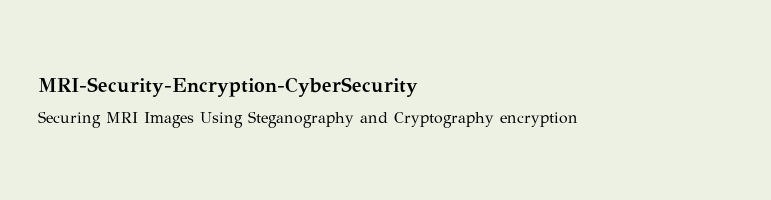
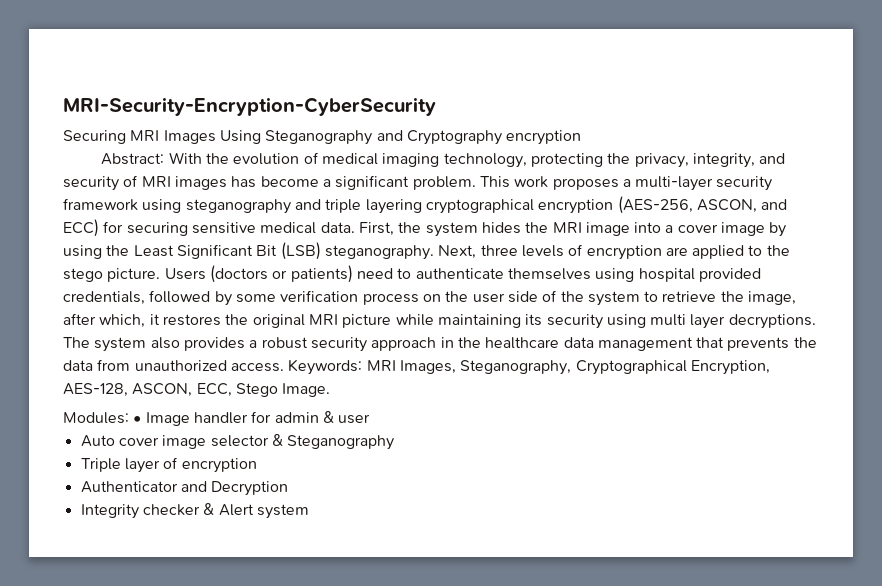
+ Abstract: With the evolution of medical imaging technology, protecting the privacy, integrity, and security of MRI images has become a significant problem. This work proposes a multi-layer security framework using steganography and triple layering cryptographical encryption (AES-256, ASCON, and ECC) for securing sensitive medical data. First, the system hides the MRI image into a cover image by using the Least Significant Bit (LSB) steganography. Next, three levels of encryption are applied to the stego picture. Users (doctors or patients) need to authenticate themselves using hospital provided credentials, followed by some verification process on the user side of the system to retrieve the image, after which, it restores the original MRI picture while maintaining its security using multi layer decryptions. The system also provides a robust security approach in the healthcare data management that prevents the data from unauthorized access. Keywords: MRI Images, Steganography, Cryptographical Encryption, AES-128, ASCON, ECC, Stego Image.
+ Modules: • Image handler for admin & user
+ Auto cover image selector & Steganography
+ Triple layer of encryption
+ Authenticator and Decryption
+ Integrity checker & Alert system

